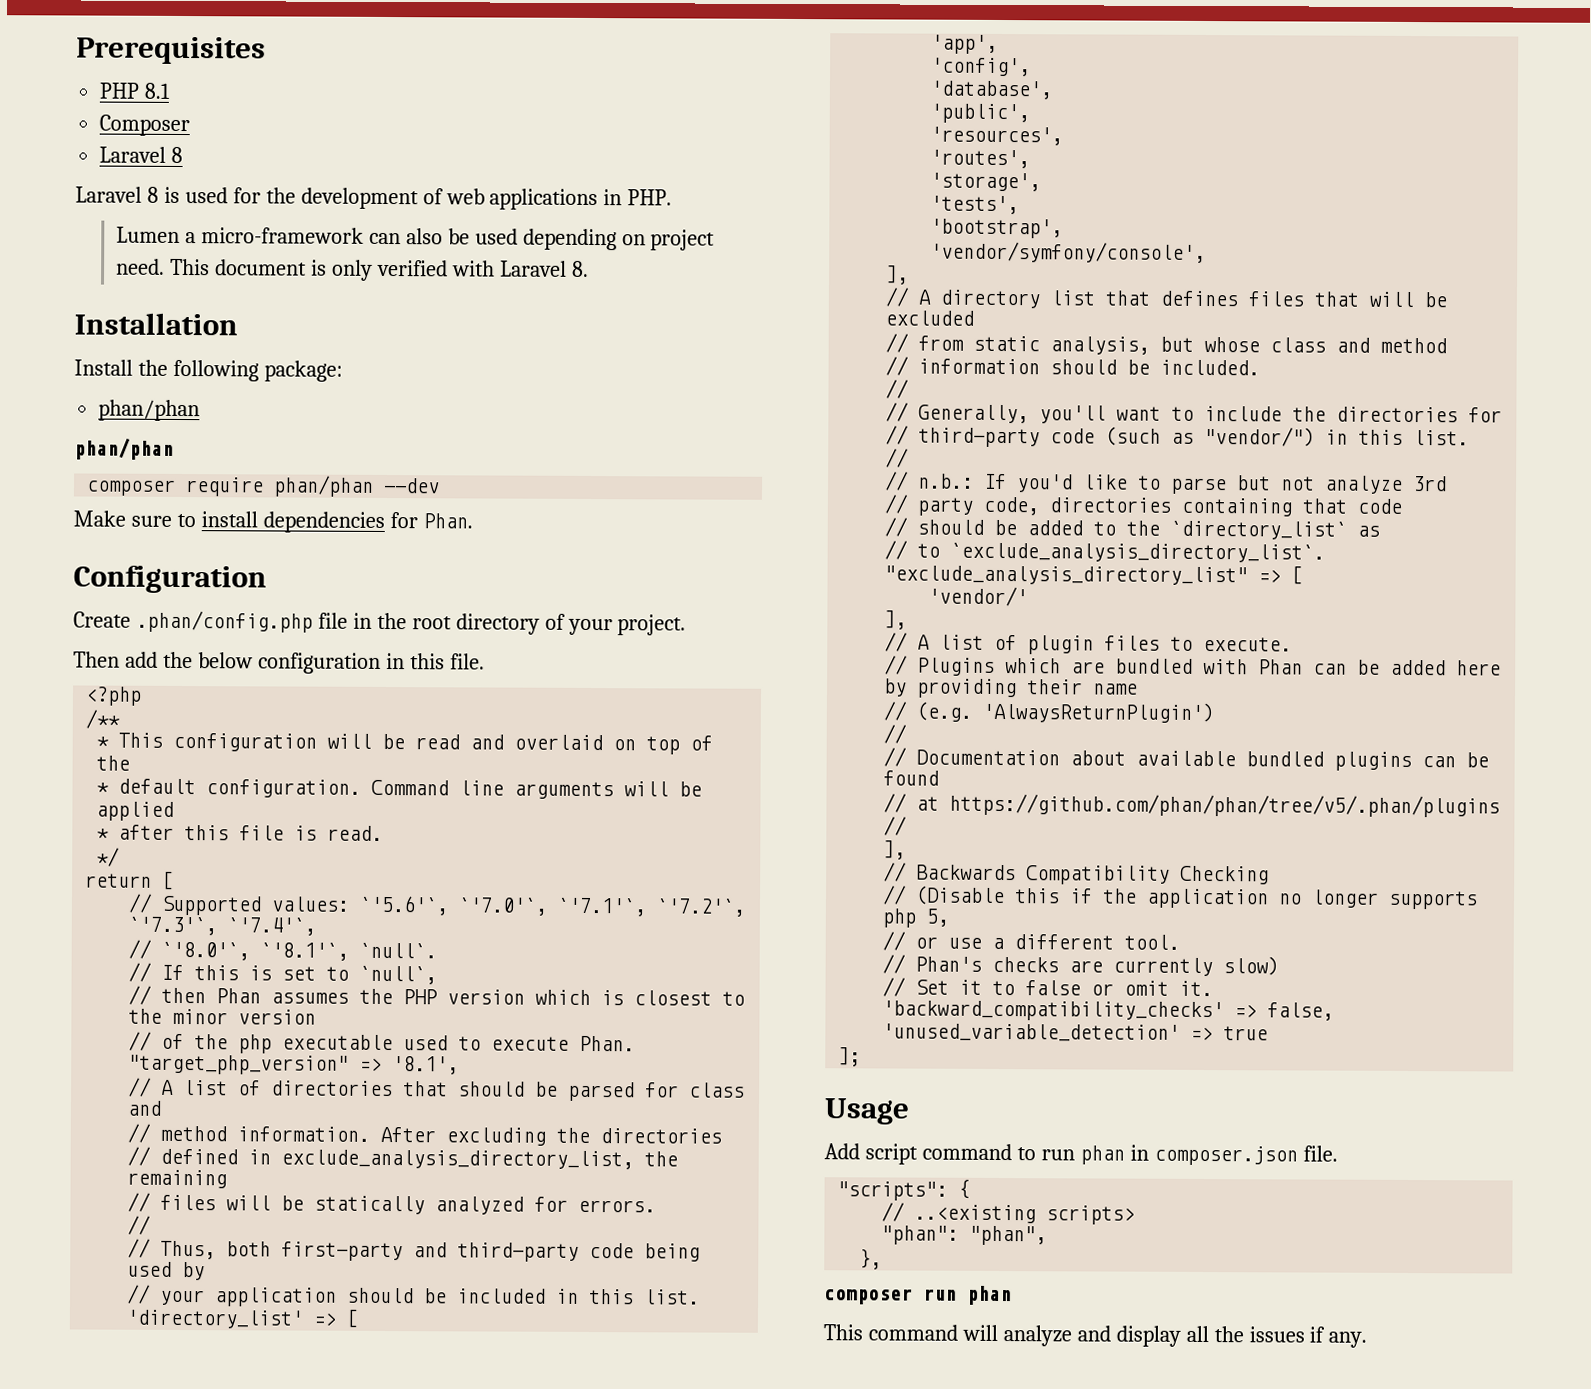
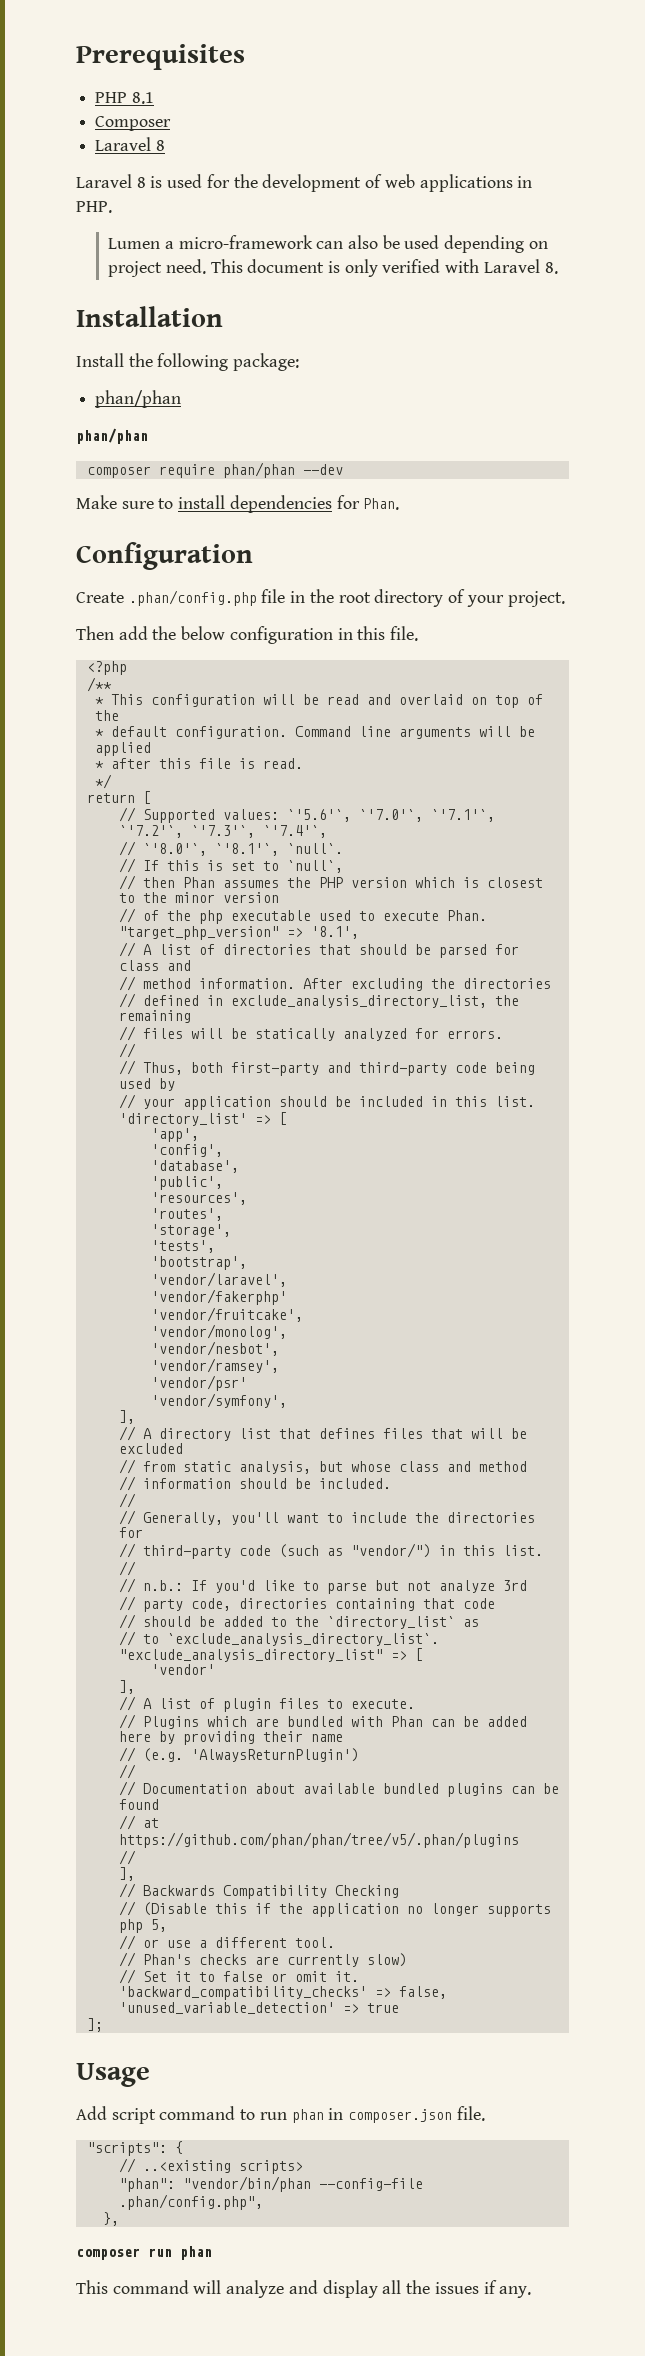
- 'vendor/symfony/console',
+ 'vendor/laravel',
+ 'vendor/fakerphp'
+ 'vendor/fruitcake',
+ 'vendor/monolog',
+ 'vendor/nesbot',
+ 'vendor/ramsey',
+ 'vendor/psr'
+ 'vendor/symfony',
- 'vendor/'
+ 'vendor'
- "phan": "phan",
+ "phan": "vendor/bin/phan --config-file .phan/config.php",

